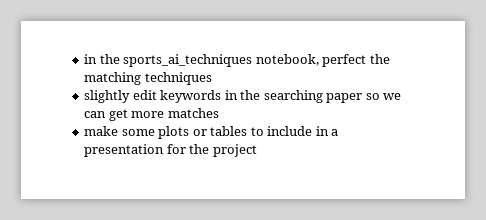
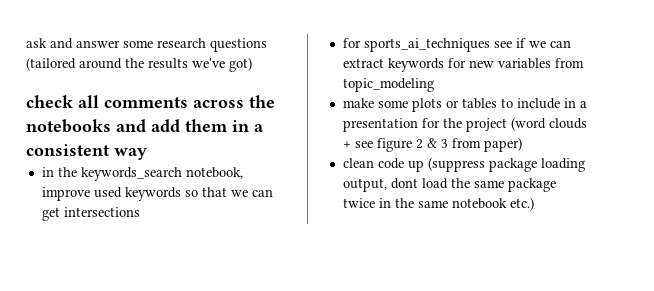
- in the sports_ai_techniques notebook, perfect the matching techniques
- slightly edit keywords in the searching paper so we can get more matches
+ ask and answer some research questions (tailored around the results we've got)
+ check all comments across the notebooks and add them in a consistent way
+ in the keywords_search notebook, improve used keywords so that we can get intersections
+ for sports_ai_techniques see if we can extract keywords for new variables from topic_modeling
- make some plots or tables to include in a presentation for the project
+ make some plots or tables to include in a presentation for the project (word clouds + see figure 2 & 3 from paper)
+ clean code up (suppress package loading output, dont load the same package twice in the same notebook etc.)

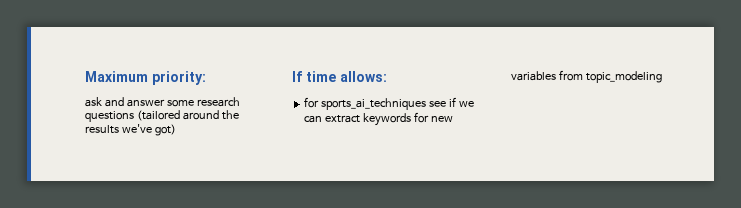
+ Maximum priority:
- check all comments across the notebooks and add them in a consistent way
- in the keywords_search notebook, improve used keywords so that we can get intersections
+ If time allows:
- make some plots or tables to include in a presentation for the project (word clouds + see figure 2 & 3 from paper)
- clean code up (suppress package loading output, dont load the same package twice in the same notebook etc.)

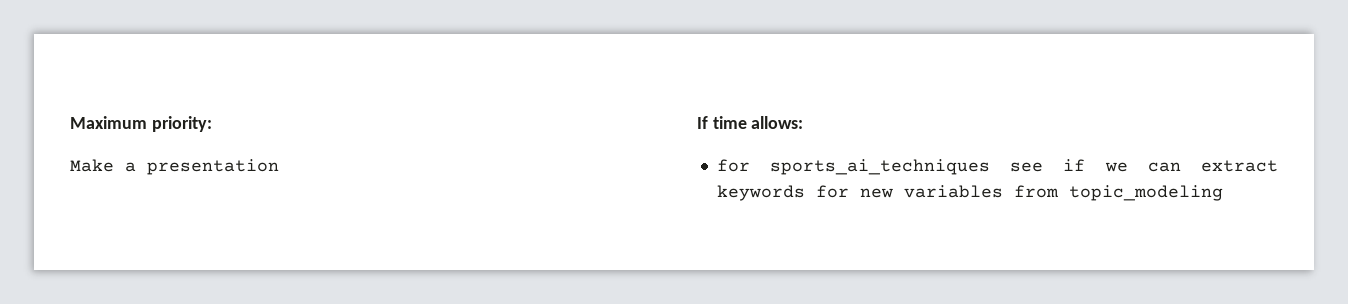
- ask and answer some research questions (tailored around the results we've got)
+ Make a presentation

